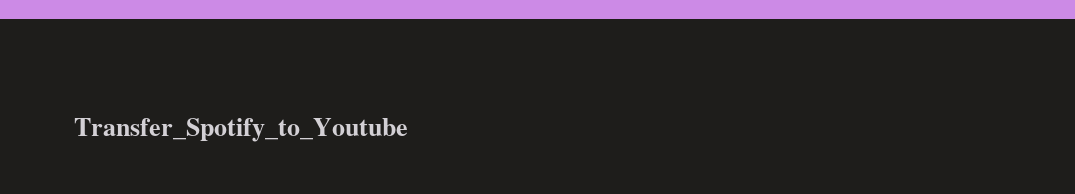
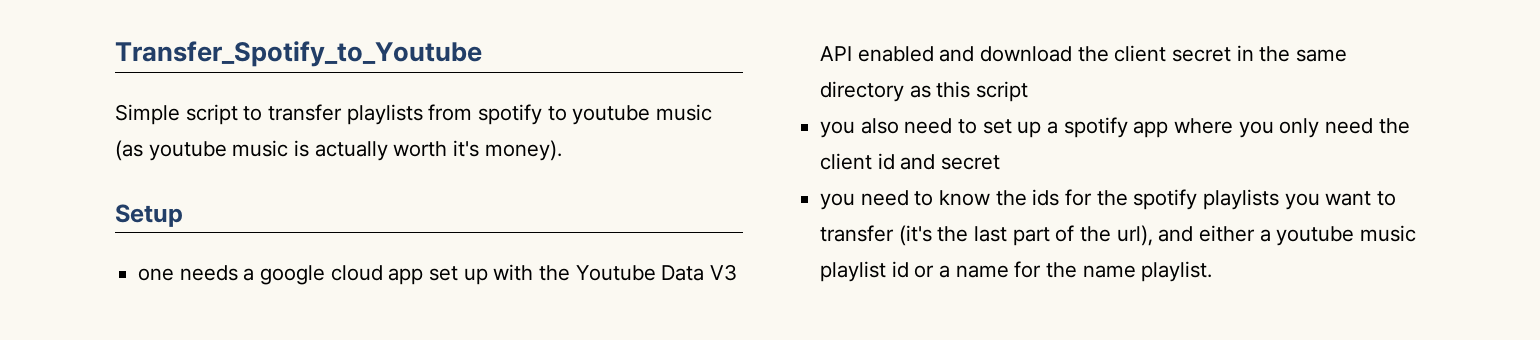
+ Simple script to transfer playlists from spotify to youtube music (as youtube music is actually worth it's money).
+ Setup
+ one needs a google cloud app set up with the Youtube Data V3 API enabled and download the client secret in the same directory as this script
+ you also need to set up a spotify app where you only need the client id and secret
+ you need to know the ids for the spotify playlists you want to transfer (it's the last part of the url), and either a youtube music playlist id or a name for the name playlist.

